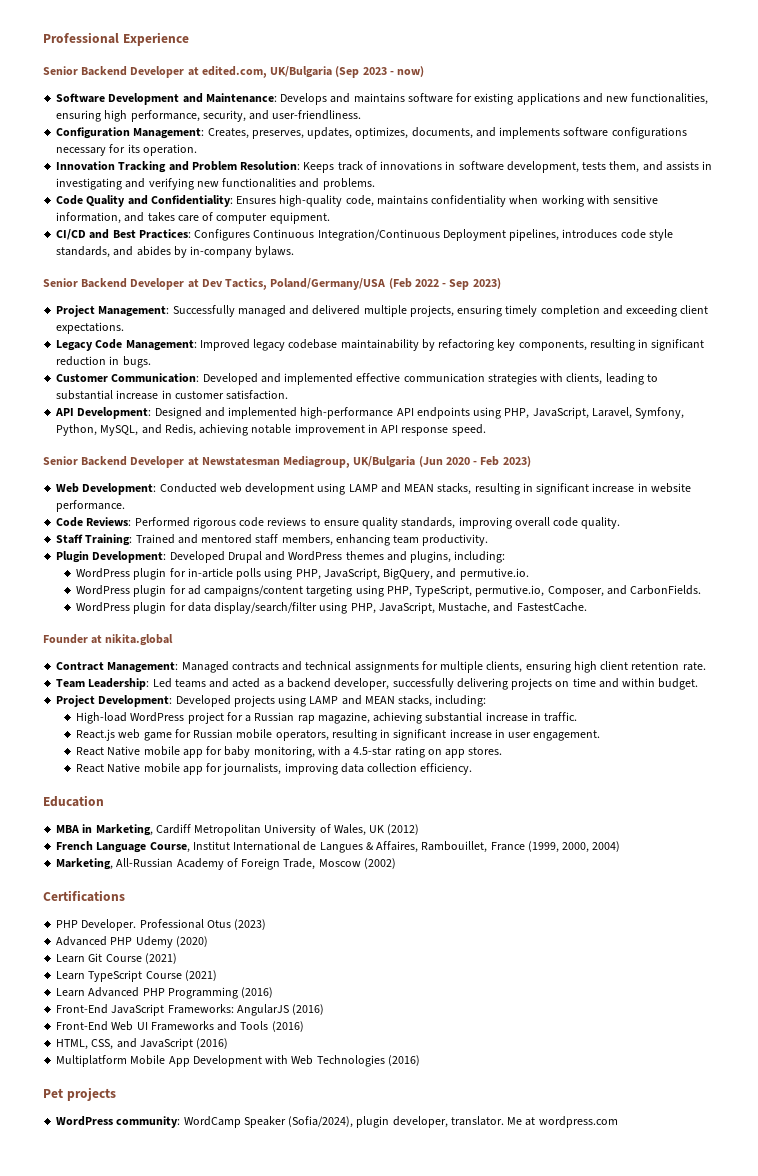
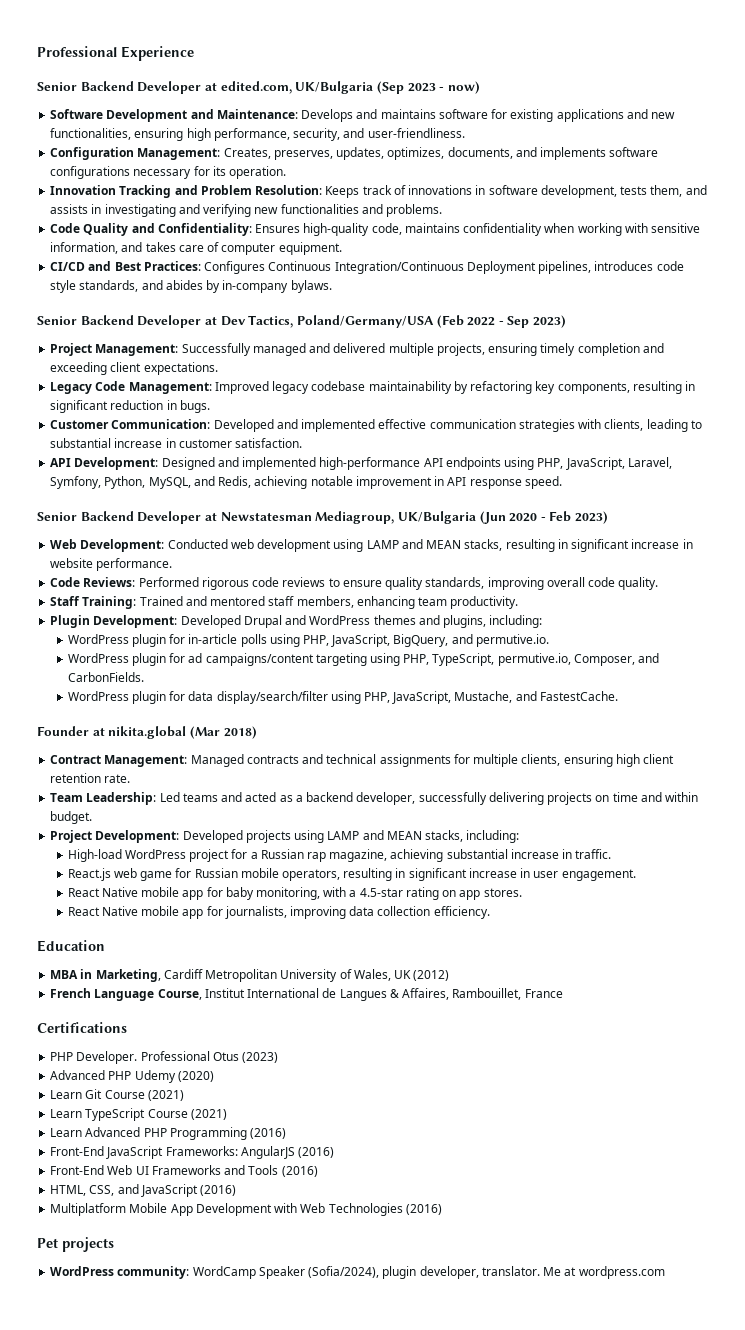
- Founder at nikita.global
+ Founder at nikita.global (Mar 2018)
- French Language Course, Institut International de Langues & Affaires, Rambouillet, France (1999, 2000, 2004)
- Marketing, All-Russian Academy of Foreign Trade, Moscow (2002)
+ French Language Course, Institut International de Langues & Affaires, Rambouillet, France

